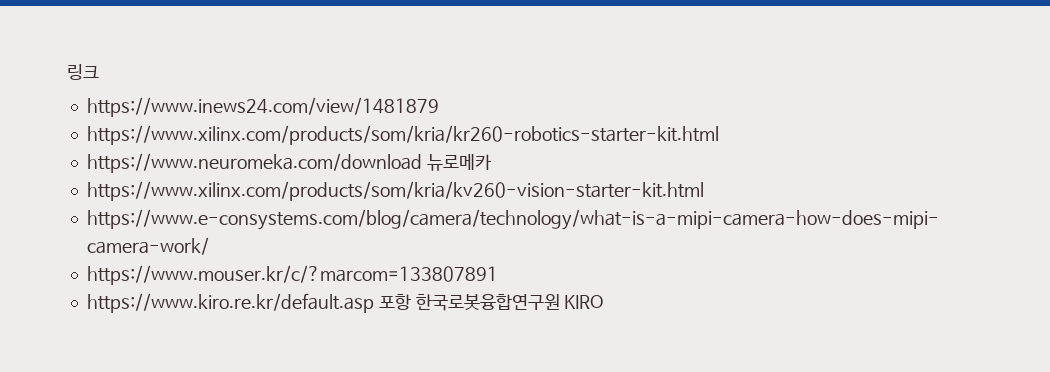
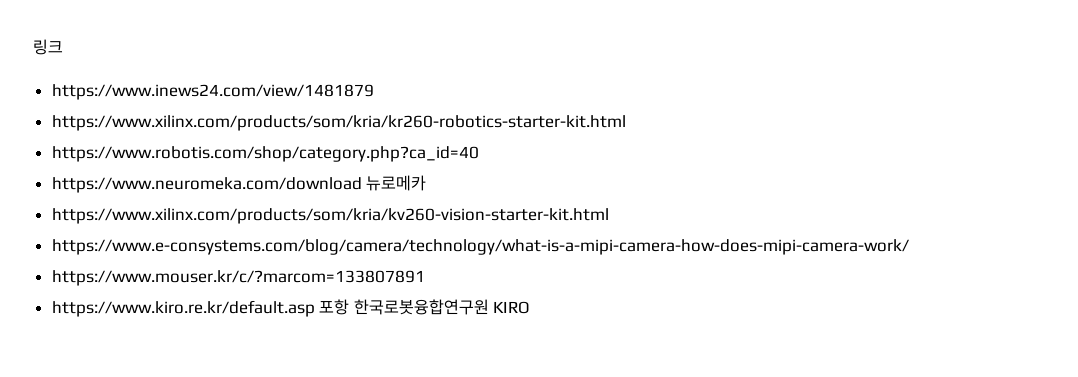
+ https://www.robotis.com/shop/category.php?ca_id=40

